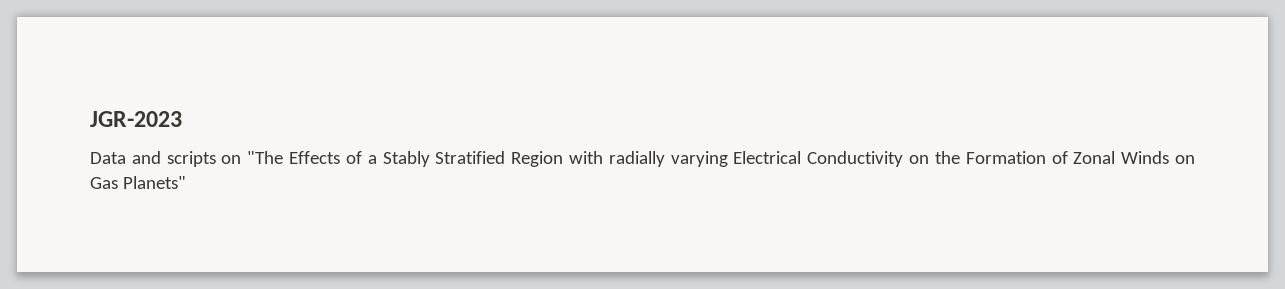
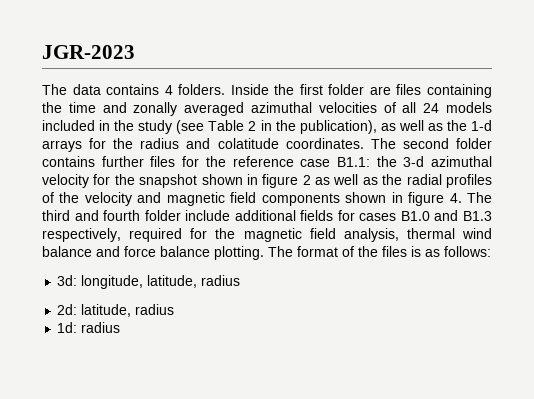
- Data and scripts on "The Effects of a Stably Stratified Region with radially varying Electrical Conductivity on the Formation of Zonal Winds on Gas Planets"
+ The data contains 4 folders. Inside the first folder are files containing the time and zonally averaged azimuthal velocities of all 24 models included in the study (see Table 2 in the publication), as well as the 1-d arrays for the radius and colatitude coordinates. The second folder contains further files for the reference case B1.1: the 3-d azimuthal velocity for the snapshot shown in figure 2 as well as the radial profiles of the velocity and magnetic field components shown in figure 4. The third and fourth folder include additional fields for cases B1.0 and B1.3 respectively, required for the magnetic field analysis, thermal wind balance and force balance plotting. The format of the files is as follows:
+ 3d: longitude, latitude, radius
+ 2d: latitude, radius
+ 1d: radius

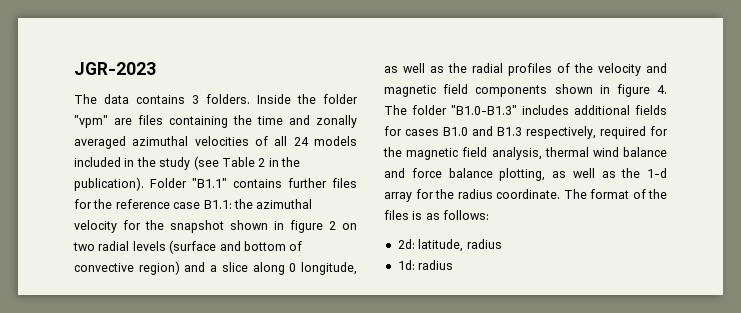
- The data contains 4 folders.
+ The data contains 3 folders.
- Inside the first folder are files containing the time and zonally averaged azimuthal velocities of all 24 models included in the study (see Table 2 in the publication), as well as the 1-d arrays for the radius and colatitude coordinates. The second folder contains further files for the reference case B1.1:
+ Inside the folder "vpm" are files containing the time and zonally averaged azimuthal velocities of all 24 models included in the study (see Table 2 in the publication). Folder "B1.1" contains further files for the reference case B1.1:
- the 3-d azimuthal velocity for the snapshot shown in figure 2 as well as the radial profiles of the velocity and magnetic field components shown in figure 4. The third and fourth folder include additional fields for cases B1.0 and B1.3 respectively, required for the magnetic field analysis, thermal wind balance and force balance plotting.
+ the azimuthal velocity for the snapshot shown in figure 2 on two radial levels (surface and bottom of convective region) and a slice along 0 longitude, as well as the radial profiles of the velocity and magnetic field components shown in figure 4. The folder "B1.0-B1.3" includes additional fields for cases B1.0 and B1.3 respectively, required for the magnetic field analysis, thermal wind balance and force balance plotting, as well as the 1-d array for the radius coordinate.
- 3d: longitude, latitude, radius

